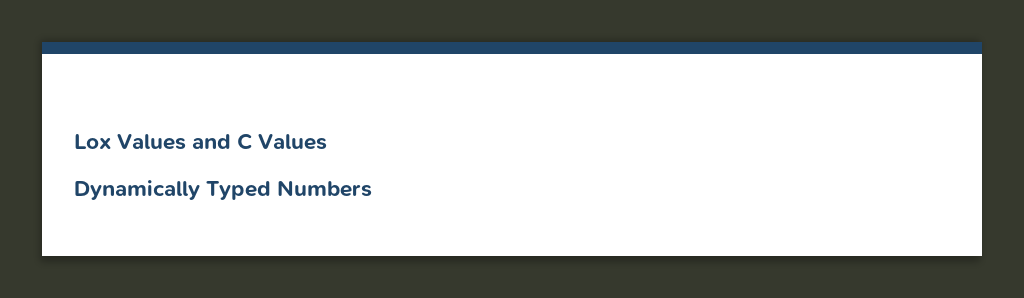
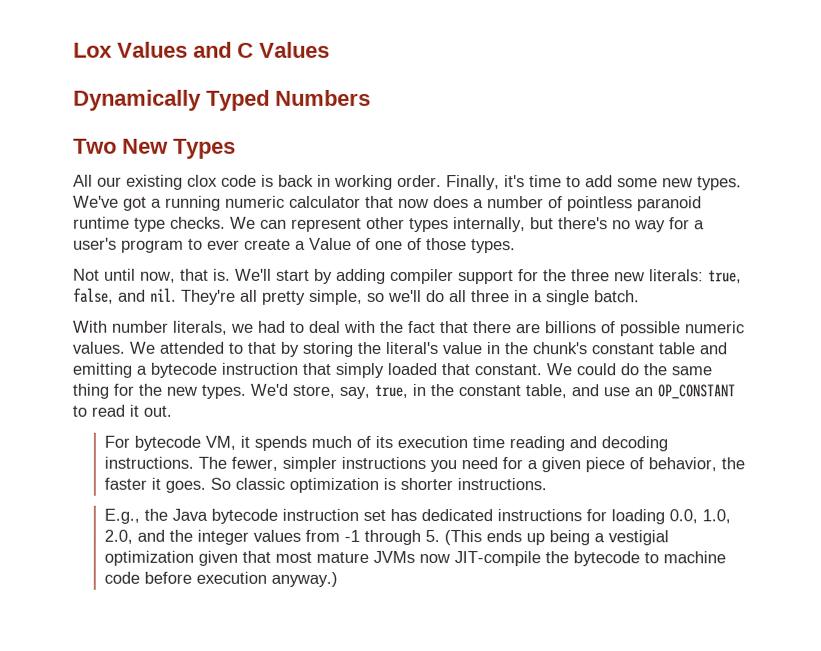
+ Two New Types
+ All our existing clox code is back in working order. Finally, it's time to add some new types. We've got a running numeric calculator that now does a number of pointless paranoid runtime type checks. We can represent other types internally, but there's no way for a user's program to ever create a Value of one of those types.
+ Not until now, that is. We'll start by adding compiler support for the three new literals: true, false, and nil. They're all pretty simple, so we'll do all three in a single batch.
+ With number literals, we had to deal with the fact that there are billions of possible numeric values. We attended to that by storing the literal's value in the chunk's constant table and emitting a bytecode instruction that simply loaded that constant. We could do the same thing for the new types. We'd store, say, true, in the constant table, and use an OP_CONSTANT to read it out.
+ For bytecode VM, it spends much of its execution time reading and decoding instructions. The fewer, simpler instructions you need for a given piece of behavior, the faster it goes. So classic optimization is shorter instructions.
+ E.g., the Java bytecode instruction set has dedicated instructions for loading 0.0, 1.0, 2.0, and the integer values from -1 through 5. (This ends up being a vestigial optimization given that most mature JVMs now JIT-compile the bytecode to machine code before execution anyway.)

